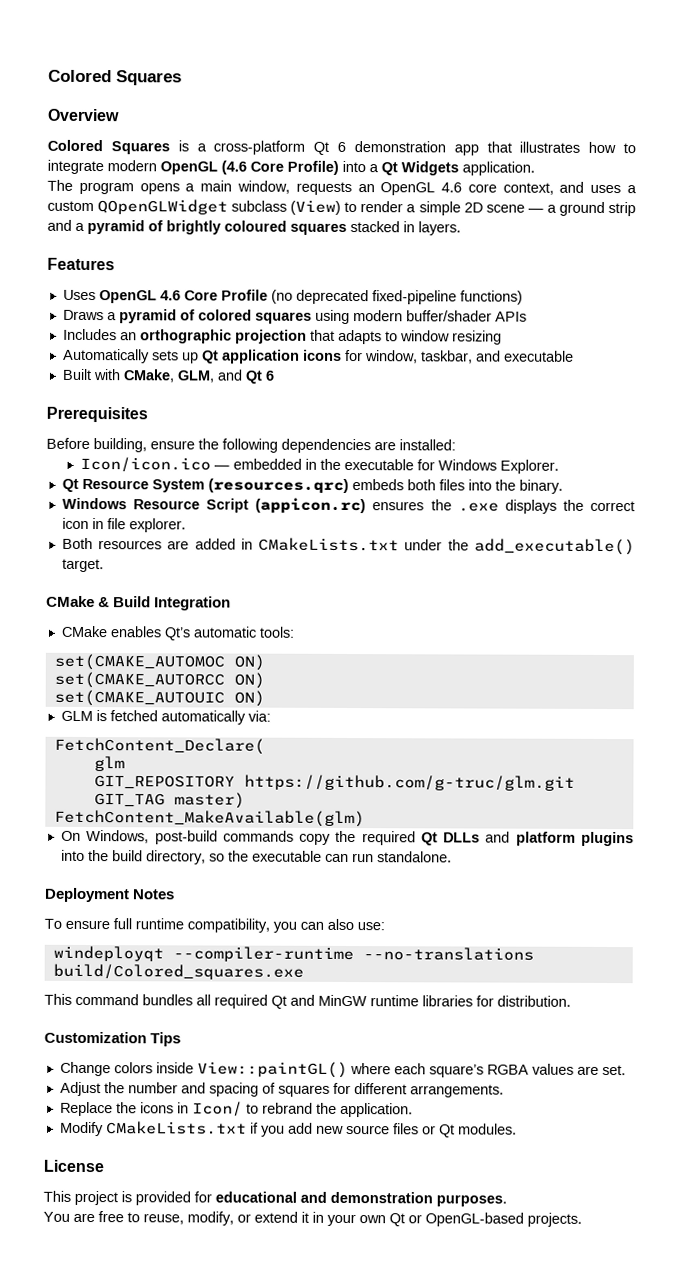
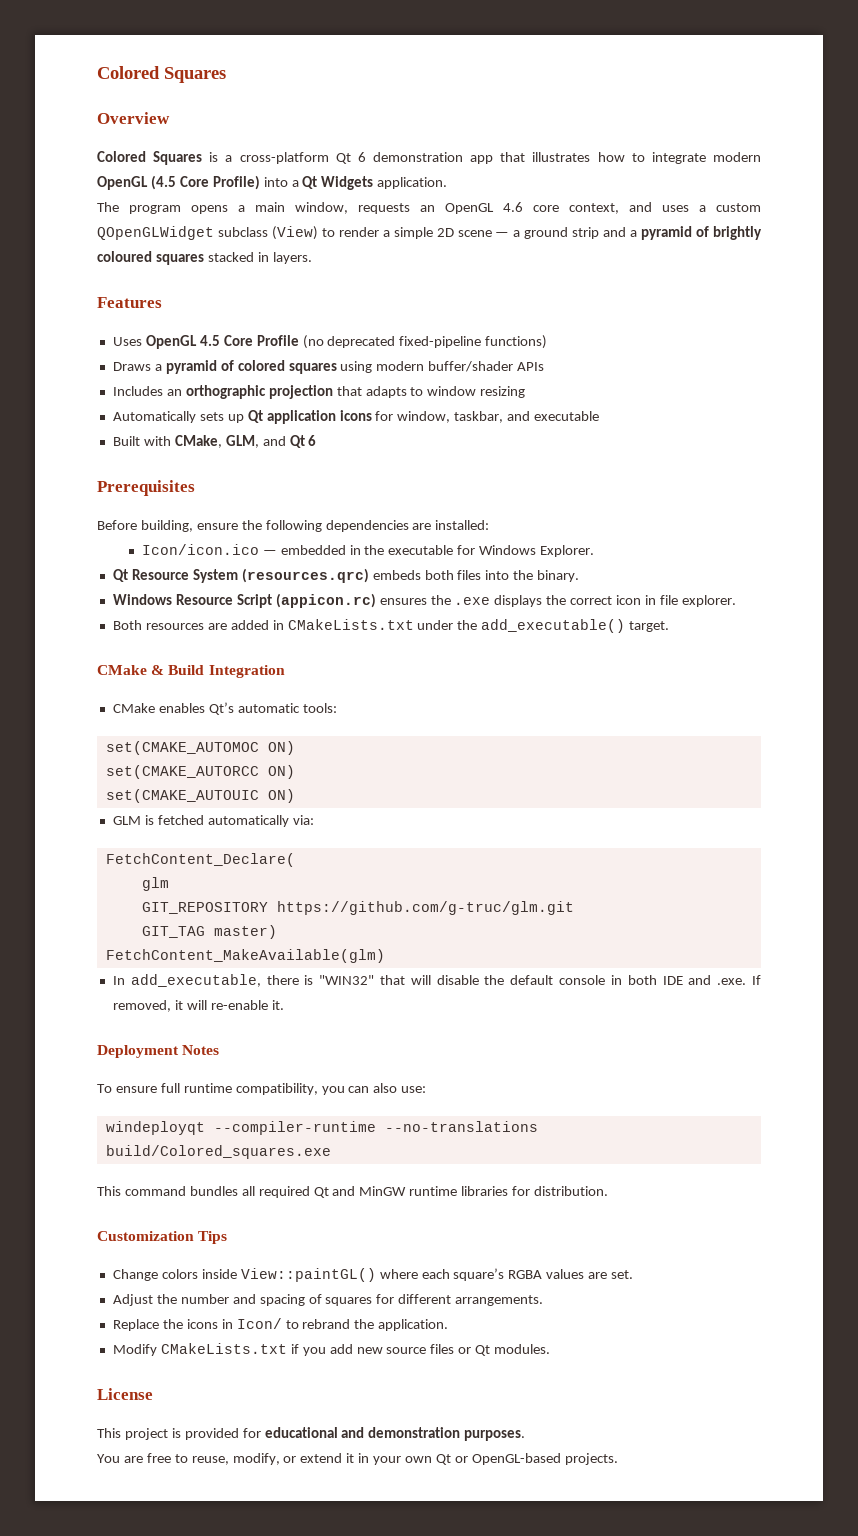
- Colored Squares is a cross-platform Qt 6 demonstration app that illustrates how to integrate modern OpenGL (4.6 Core Profile) into a Qt Widgets application.
+ Colored Squares is a cross-platform Qt 6 demonstration app that illustrates how to integrate modern OpenGL (4.5 Core Profile) into a Qt Widgets application.
- Uses OpenGL 4.6 Core Profile (no deprecated fixed-pipeline functions)
+ Uses OpenGL 4.5 Core Profile (no deprecated fixed-pipeline functions)
- On Windows, post-build commands copy the required Qt DLLs and platform plugins into the build directory, so the executable can run standalone.
+ In add_executable, there is "WIN32" that will disable the default console in both IDE and .exe. If removed, it will re-enable it.

